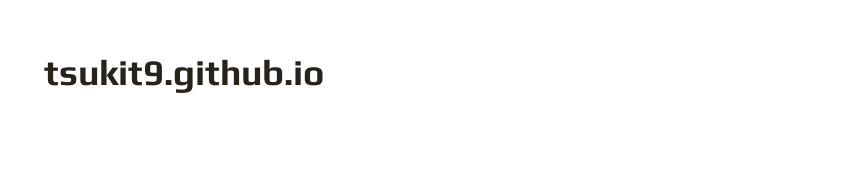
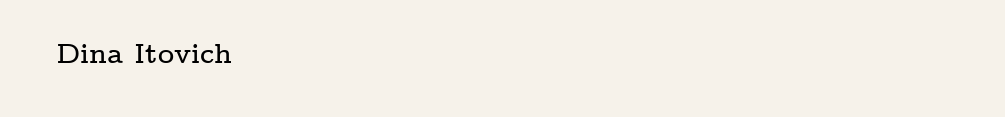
- tsukit9.github.io
+ Dina Itovich

